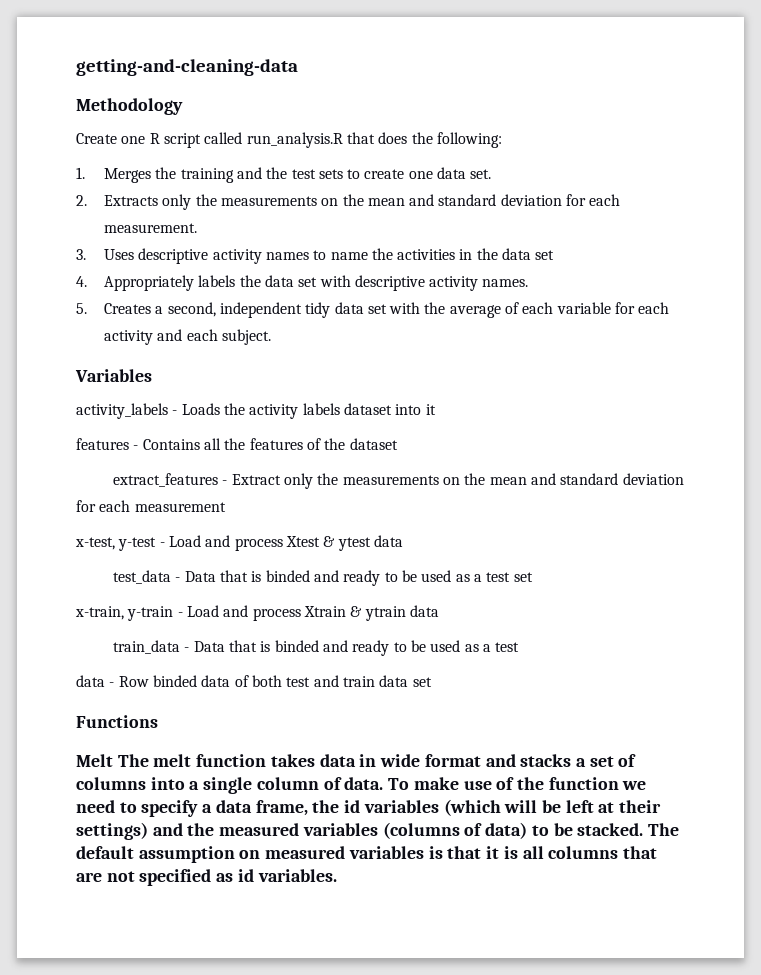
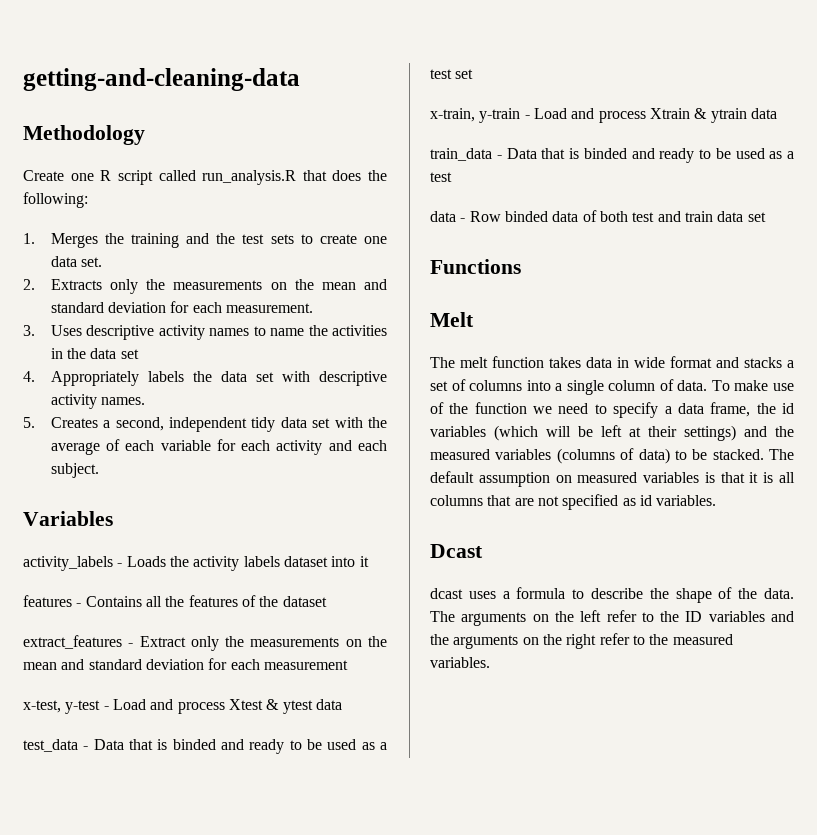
- Melt The melt function takes data in wide format and stacks a set of columns into a single column of data.
+ Melt
+ The melt function takes data in wide format and stacks a set of columns into a single column of data.
+ Dcast
+ dcast uses a formula to describe the shape of the data. The arguments on the left refer to the ID variables and the arguments on the right refer to the measured variables.

